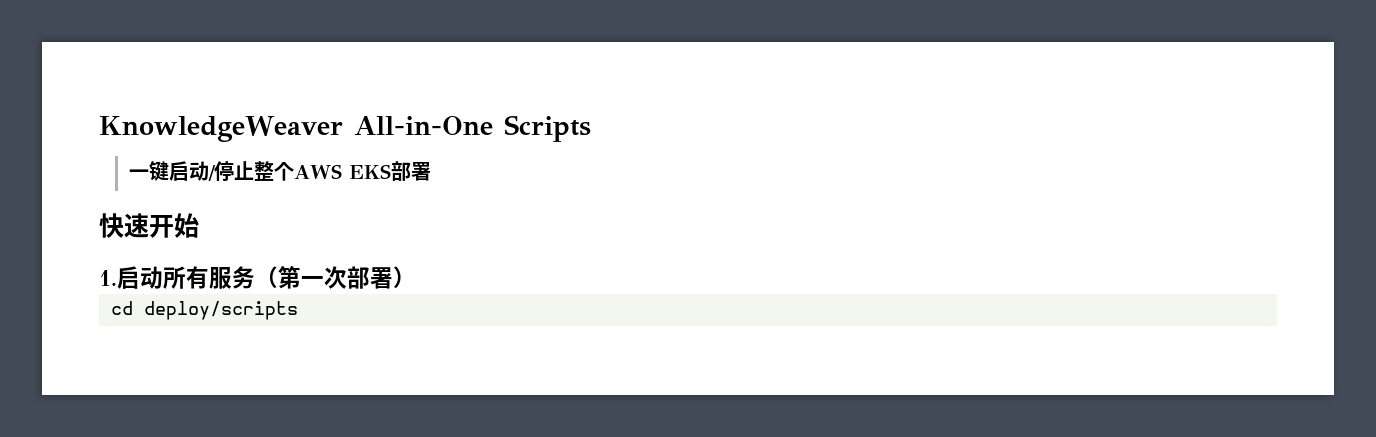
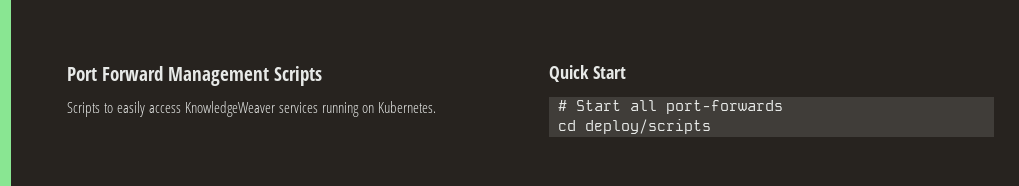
- KnowledgeWeaver All-in-One Scripts
- 一键启动/停止整个AWS EKS部署
- 快速开始
- 1.启动所有服务（第一次部署）
+ Port Forward Management Scripts
+ Scripts to easily access KnowledgeWeaver services running on Kubernetes.
+ Quick Start
+ # Start all port-forwards

